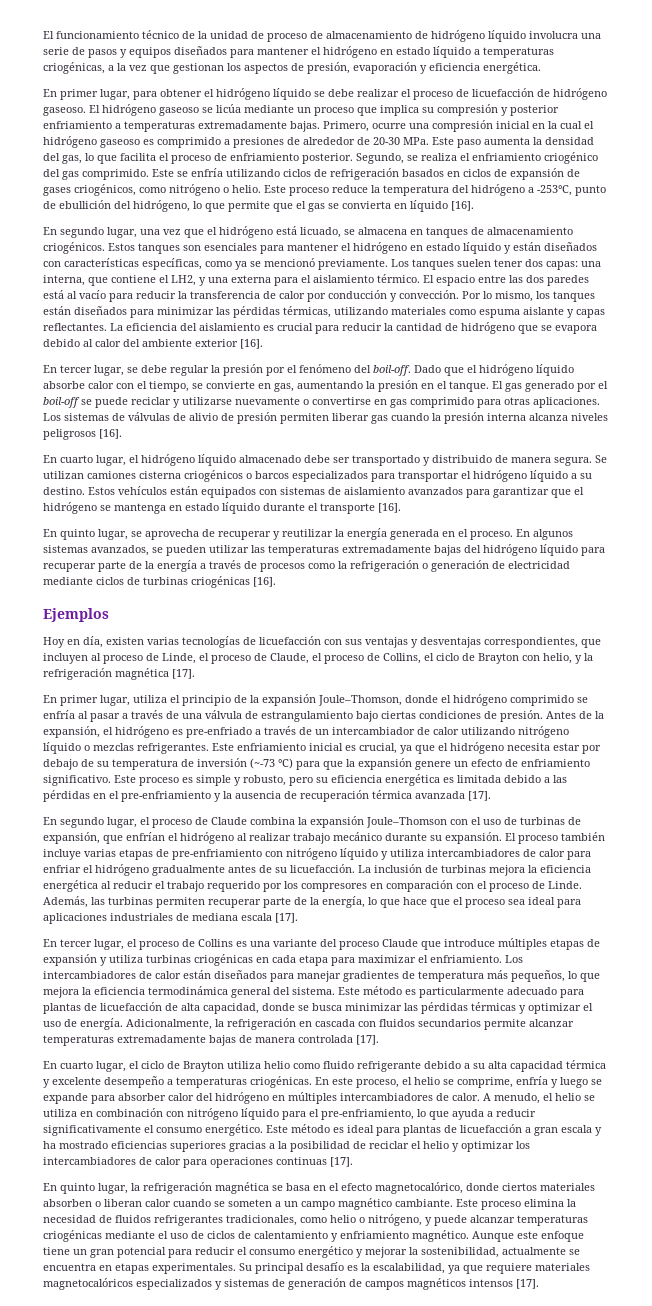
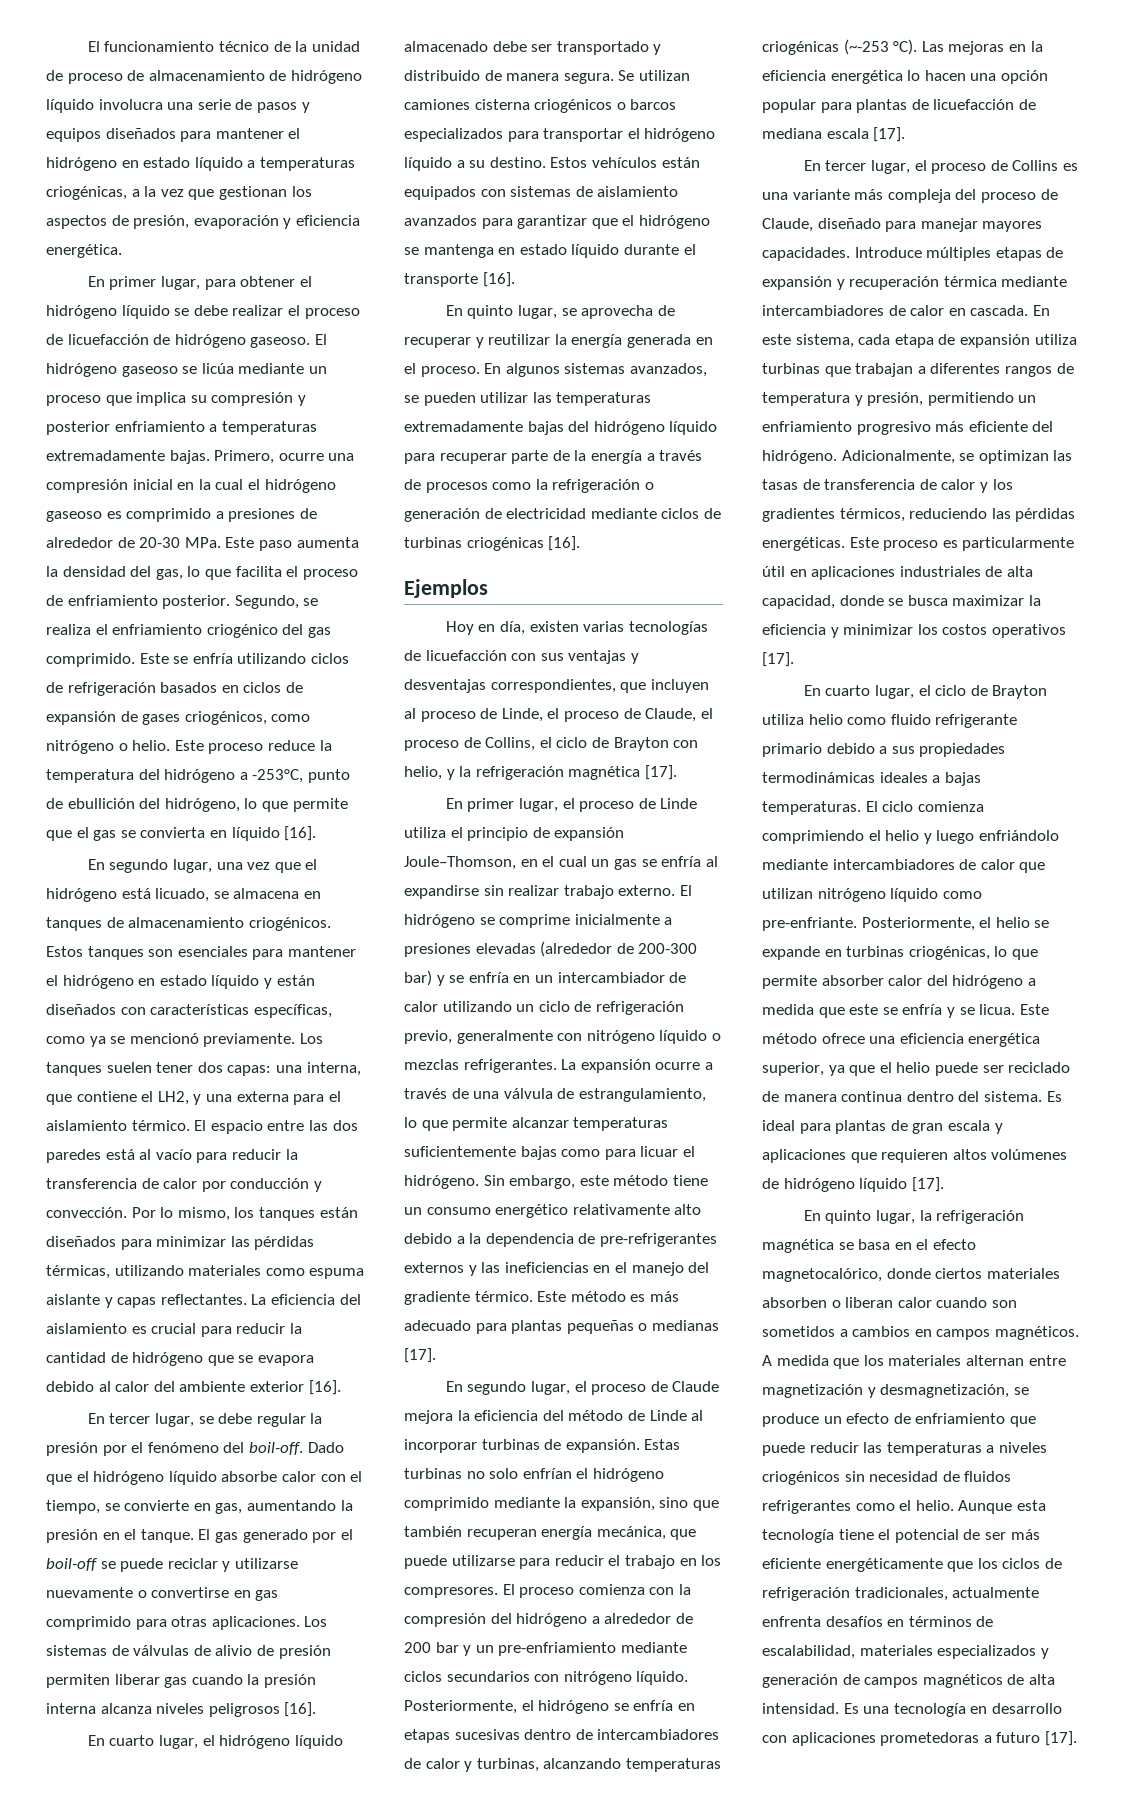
- En primer lugar, utiliza el principio de la expansión Joule–Thomson, donde el hidrógeno comprimido se enfría al pasar a través de una válvula de estrangulamiento bajo ciertas condiciones de presión. Antes de la expansión, el hidrógeno es pre-enfriado a través de un intercambiador de calor utilizando nitrógeno líquido o mezclas refrigerantes. Este enfriamiento inicial es crucial, ya que el hidrógeno necesita estar por debajo de su temperatura de inversión (~-73 °C) para que la expansión genere un efecto de enfriamiento significativo. Este proceso es simple y robusto, pero su eficiencia energética es limitada debido a las pérdidas en el pre-enfriamiento y la ausencia de recuperación térmica avanzada [17].
+ En primer lugar, el proceso de Linde utiliza el principio de expansión Joule–Thomson, en el cual un gas se enfría al expandirse sin realizar trabajo externo. El hidrógeno se comprime inicialmente a presiones elevadas (alrededor de 200-300 bar) y se enfría en un intercambiador de calor utilizando un ciclo de refrigeración previo, generalmente con nitrógeno líquido o mezclas refrigerantes. La expansión ocurre a través de una válvula de estrangulamiento, lo que permite alcanzar temperaturas suficientemente bajas como para licuar el hidrógeno. Sin embargo, este método tiene un consumo energético relativamente alto debido a la dependencia de pre-refrigerantes externos y las ineficiencias en el manejo del gradiente térmico. Este método es más adecuado para plantas pequeñas o medianas [17].
- En segundo lugar, el proceso de Claude combina la expansión Joule–Thomson con el uso de turbinas de expansión, que enfrían el hidrógeno al realizar trabajo mecánico durante su expansión. El proceso también incluye varias etapas de pre-enfriamiento con nitrógeno líquido y utiliza intercambiadores de calor para enfriar el hidrógeno gradualmente antes de su licuefacción. La inclusión de turbinas mejora la eficiencia energética al reducir el trabajo requerido por los compresores en comparación con el proceso de Linde. Además, las turbinas permiten recuperar parte de la energía, lo que hace que el proceso sea ideal para aplicaciones industriales de mediana escala [17].
+ En segundo lugar, el proceso de Claude mejora la eficiencia del método de Linde al incorporar turbinas de expansión. Estas turbinas no solo enfrían el hidrógeno comprimido mediante la expansión, sino que también recuperan energía mecánica, que puede utilizarse para reducir el trabajo en los compresores. El proceso comienza con la compresión del hidrógeno a alrededor de 200 bar y un pre-enfriamiento mediante ciclos secundarios con nitrógeno líquido. Posteriormente, el hidrógeno se enfría en etapas sucesivas dentro de intercambiadores de calor y turbinas, alcanzando temperaturas criogénicas (~-253 °C). Las mejoras en la eficiencia energética lo hacen una opción popular para plantas de licuefacción de mediana escala [17].
- En tercer lugar, el proceso de Collins es una variante del proceso Claude que introduce múltiples etapas de expansión y utiliza turbinas criogénicas en cada etapa para maximizar el enfriamiento. Los intercambiadores de calor están diseñados para manejar gradientes de temperatura más pequeños, lo que mejora la eficiencia termodinámica general del sistema. Este método es particularmente adecuado para plantas de licuefacción de alta capacidad, donde se busca minimizar las pérdidas térmicas y optimizar el uso de energía. Adicionalmente, la refrigeración en cascada con fluidos secundarios permite alcanzar temperaturas extremadamente bajas de manera controlada [17].
+ En tercer lugar, el proceso de Collins es una variante más compleja del proceso de Claude, diseñado para manejar mayores capacidades. Introduce múltiples etapas de expansión y recuperación térmica mediante intercambiadores de calor en cascada. En este sistema, cada etapa de expansión utiliza turbinas que trabajan a diferentes rangos de temperatura y presión, permitiendo un enfriamiento progresivo más eficiente del hidrógeno. Adicionalmente, se optimizan las tasas de transferencia de calor y los gradientes térmicos, reduciendo las pérdidas energéticas. Este proceso es particularmente útil en aplicaciones industriales de alta capacidad, donde se busca maximizar la eficiencia y minimizar los costos operativos [17].
- En cuarto lugar, el ciclo de Brayton utiliza helio como fluido refrigerante debido a su alta capacidad térmica y excelente desempeño a temperaturas criogénicas. En este proceso, el helio se comprime, enfría y luego se expande para absorber calor del hidrógeno en múltiples intercambiadores de calor. A menudo, el helio se utiliza en combinación con nitrógeno líquido para el pre-enfriamiento, lo que ayuda a reducir significativamente el consumo energético. Este método es ideal para plantas de licuefacción a gran escala y ha mostrado eficiencias superiores gracias a la posibilidad de reciclar el helio y optimizar los intercambiadores de calor para operaciones continuas [17].
+ En cuarto lugar, el ciclo de Brayton utiliza helio como fluido refrigerante primario debido a sus propiedades termodinámicas ideales a bajas temperaturas. El ciclo comienza comprimiendo el helio y luego enfriándolo mediante intercambiadores de calor que utilizan nitrógeno líquido como pre-enfriante. Posteriormente, el helio se expande en turbinas criogénicas, lo que permite absorber calor del hidrógeno a medida que este se enfría y se licua. Este método ofrece una eficiencia energética superior, ya que el helio puede ser reciclado de manera continua dentro del sistema. Es ideal para plantas de gran escala y aplicaciones que requieren altos volúmenes de hidrógeno líquido [17].
- En quinto lugar, la refrigeración magnética se basa en el efecto magnetocalórico, donde ciertos materiales absorben o liberan calor cuando se someten a un campo magnético cambiante. Este proceso elimina la necesidad de fluidos refrigerantes tradicionales, como helio o nitrógeno, y puede alcanzar temperaturas criogénicas mediante el uso de ciclos de calentamiento y enfriamiento magnético. Aunque este enfoque tiene un gran potencial para reducir el consumo energético y mejorar la sostenibilidad, actualmente se encuentra en etapas experimentales. Su principal desafío es la escalabilidad, ya que requiere materiales magnetocalóricos especializados y sistemas de generación de campos magnéticos intensos [17].
+ En quinto lugar, la refrigeración magnética se basa en el efecto magnetocalórico, donde ciertos materiales absorben o liberan calor cuando son sometidos a cambios en campos magnéticos. A medida que los materiales alternan entre magnetización y desmagnetización, se produce un efecto de enfriamiento que puede reducir las temperaturas a niveles criogénicos sin necesidad de fluidos refrigerantes como el helio. Aunque esta tecnología tiene el potencial de ser más eficiente energéticamente que los ciclos de refrigeración tradicionales, actualmente enfrenta desafíos en términos de escalabilidad, materiales especializados y generación de campos magnéticos de alta intensidad. Es una tecnología en desarrollo con aplicaciones prometedoras a futuro [17].

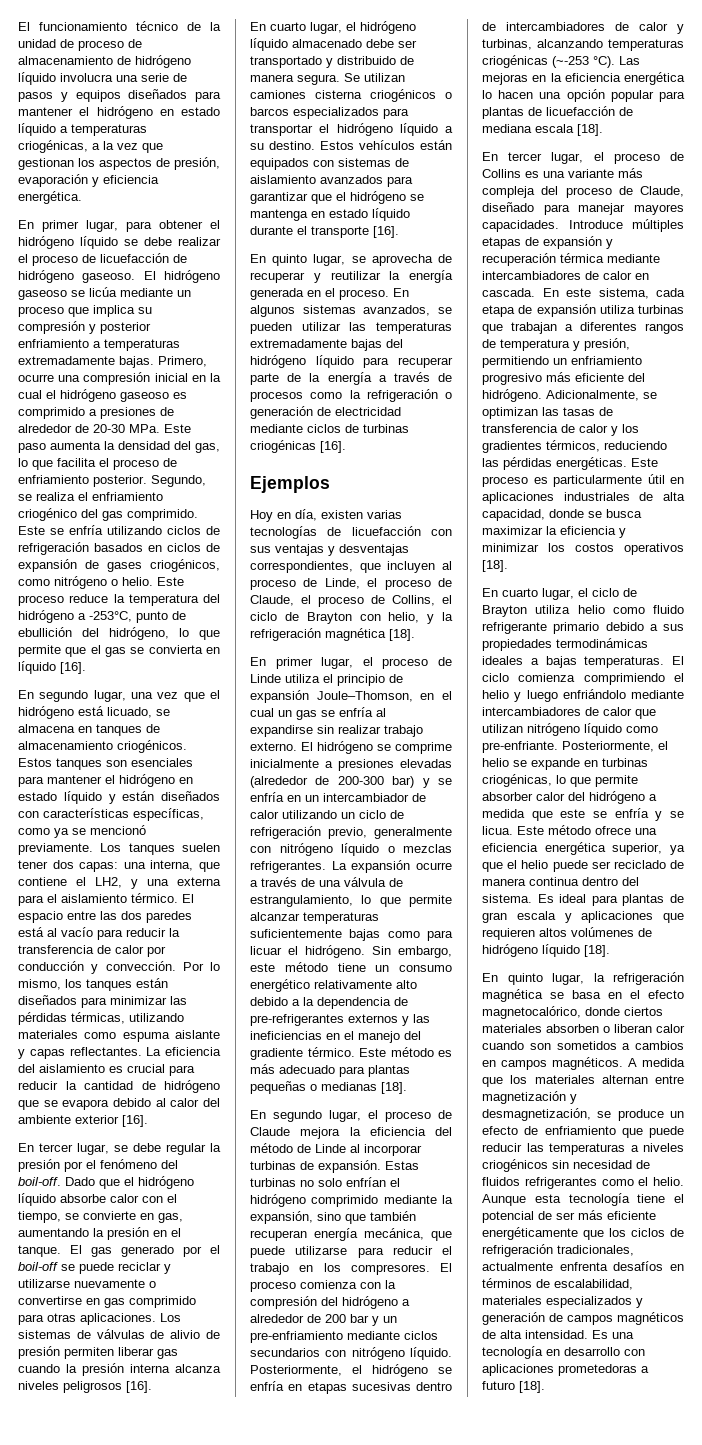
- Hoy en día, existen varias tecnologías de licuefacción con sus ventajas y desventajas correspondientes, que incluyen al proceso de Linde, el proceso de Claude, el proceso de Collins, el ciclo de Brayton con helio, y la refrigeración magnética [17].
+ Hoy en día, existen varias tecnologías de licuefacción con sus ventajas y desventajas correspondientes, que incluyen al proceso de Linde, el proceso de Claude, el proceso de Collins, el ciclo de Brayton con helio, y la refrigeración magnética [18].
- Este método es más adecuado para plantas pequeñas o medianas [17].
+ Este método es más adecuado para plantas pequeñas o medianas [18].
- Las mejoras en la eficiencia energética lo hacen una opción popular para plantas de licuefacción de mediana escala [17].
+ Las mejoras en la eficiencia energética lo hacen una opción popular para plantas de licuefacción de mediana escala [18].
- Este proceso es particularmente útil en aplicaciones industriales de alta capacidad, donde se busca maximizar la eficiencia y minimizar los costos operativos [17].
+ Este proceso es particularmente útil en aplicaciones industriales de alta capacidad, donde se busca maximizar la eficiencia y minimizar los costos operativos [18].
- Es ideal para plantas de gran escala y aplicaciones que requieren altos volúmenes de hidrógeno líquido [17].
+ Es ideal para plantas de gran escala y aplicaciones que requieren altos volúmenes de hidrógeno líquido [18].
- Es una tecnología en desarrollo con aplicaciones prometedoras a futuro [17].
+ Es una tecnología en desarrollo con aplicaciones prometedoras a futuro [18].

